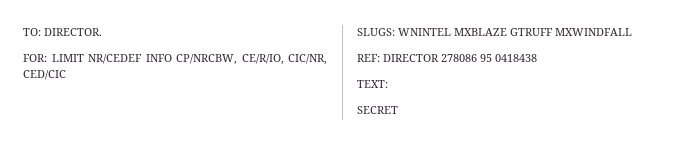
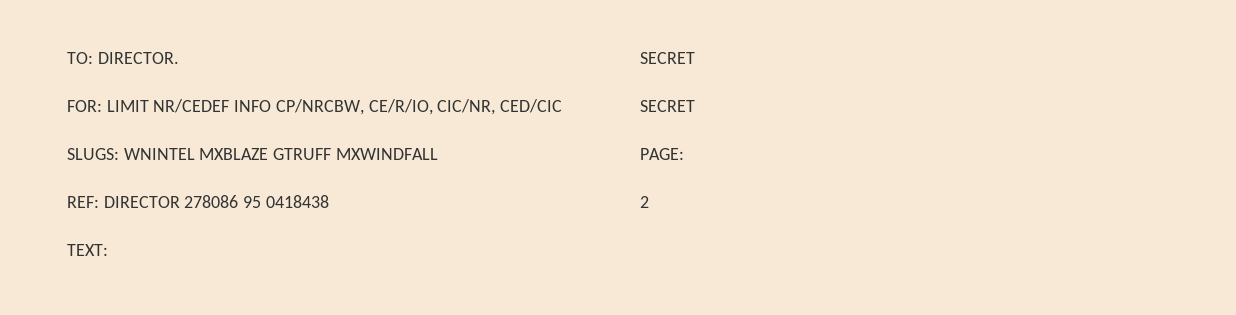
  TEXT:
  SECRET
+ SECRET
+ PAGE:
+ 2

